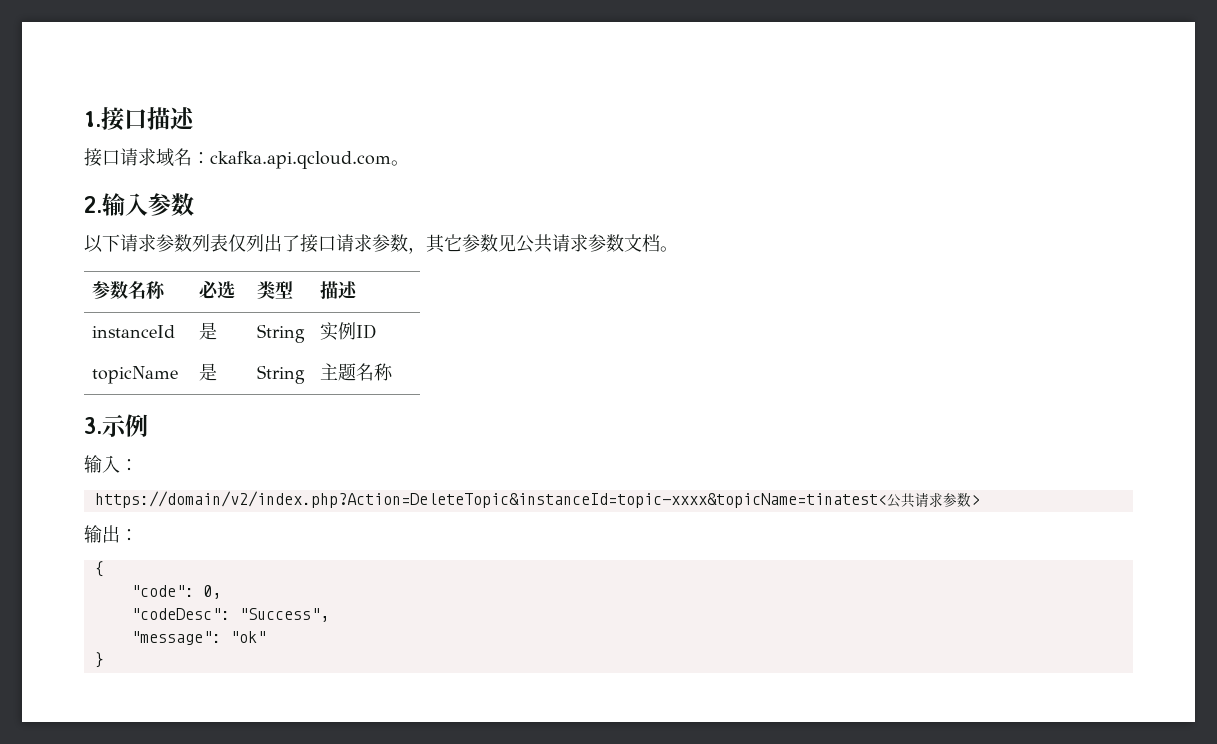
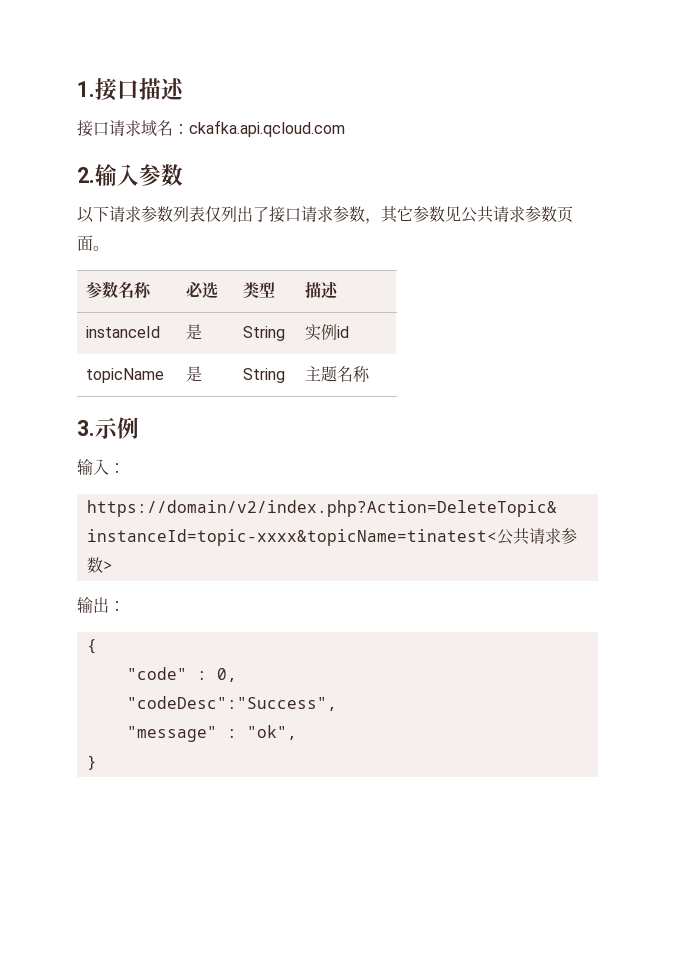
- 接口请求域名：ckafka.api.qcloud.com。
+ 接口请求域名：ckafka.api.qcloud.com
- 以下请求参数列表仅列出了接口请求参数，其它参数见公共请求参数文档。
+ 以下请求参数列表仅列出了接口请求参数，其它参数见公共请求参数页面。
- instanceId | 是 | String | 实例ID
+ instanceId | 是 | String | 实例id
- "code": 0,
+ "code" : 0,
- "codeDesc": "Success",
- "message": "ok"
+ "codeDesc":"Success",
+ "message" : "ok",

